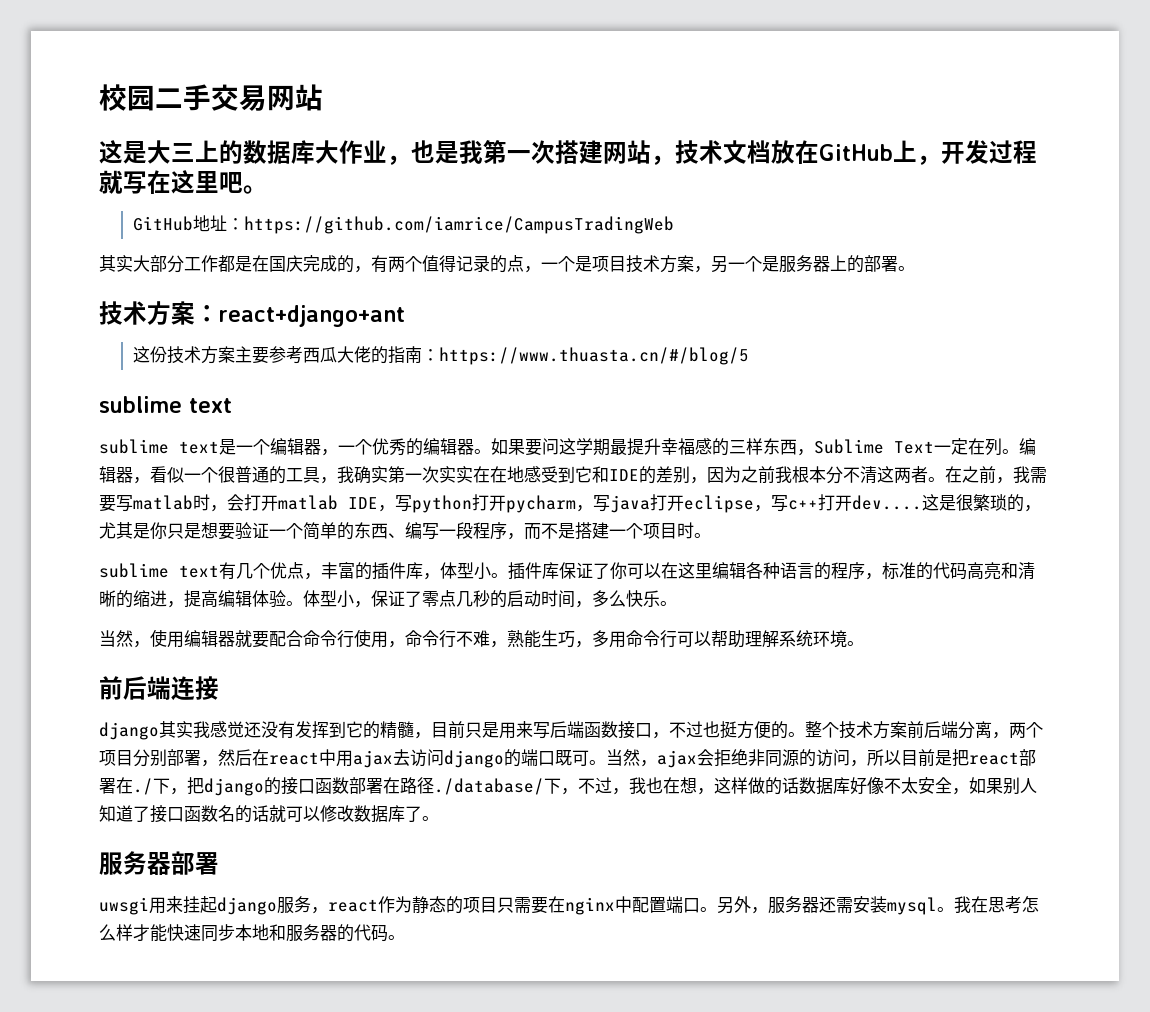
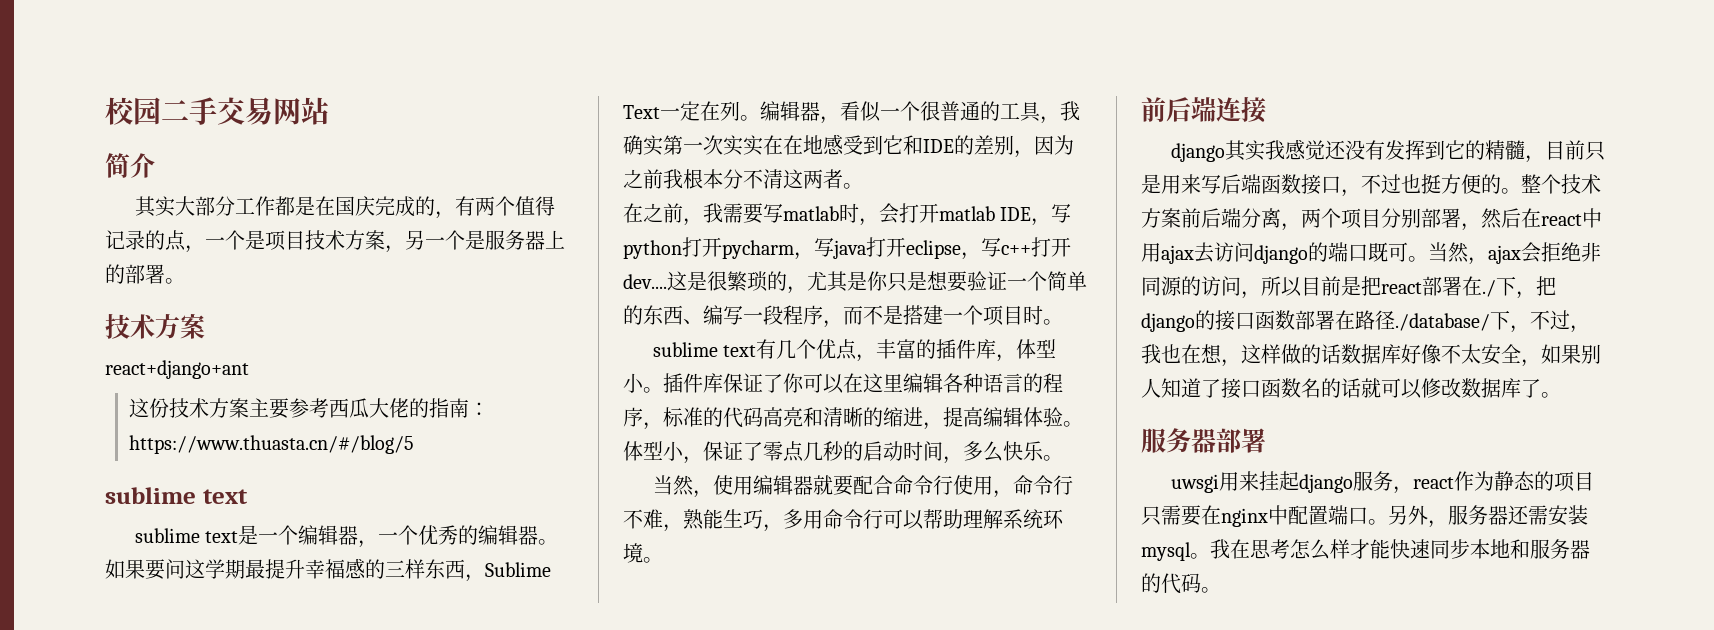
- 这是大三上的数据库大作业，也是我第一次搭建网站，技术文档放在GitHub上，开发过程就写在这里吧。
- GitHub地址：https://github.com/iamrice/CampusTradingWeb
+ 简介
  其实大部分工作都是在国庆完成的，有两个值得记录的点，一个是项目技术方案，另一个是服务器上的部署。
- 技术方案：react+django+ant
+ 技术方案
+ react+django+ant
- 编辑器，看似一个很普通的工具，我确实第一次实实在在地感受到它和IDE的差别，因为之前我根本分不清这两者。在之前，我需要写matlab时，会打开matlab IDE，写python打开pycharm，写java打开eclipse，写c++打开dev....
+ 编辑器，看似一个很普通的工具，我确实第一次实实在在地感受到它和IDE的差别，因为之前我根本分不清这两者。
+ 在之前，我需要写matlab时，会打开matlab IDE，写python打开pycharm，写java打开eclipse，写c++打开dev....

